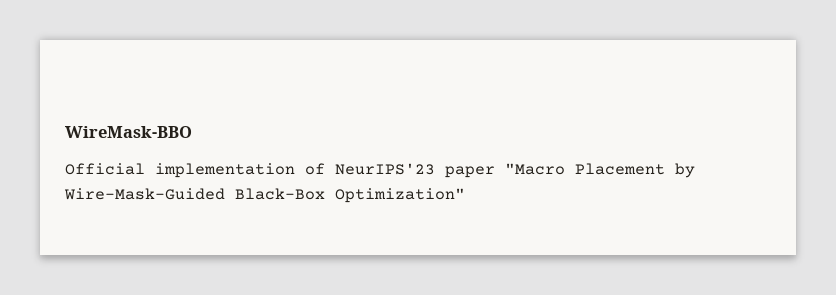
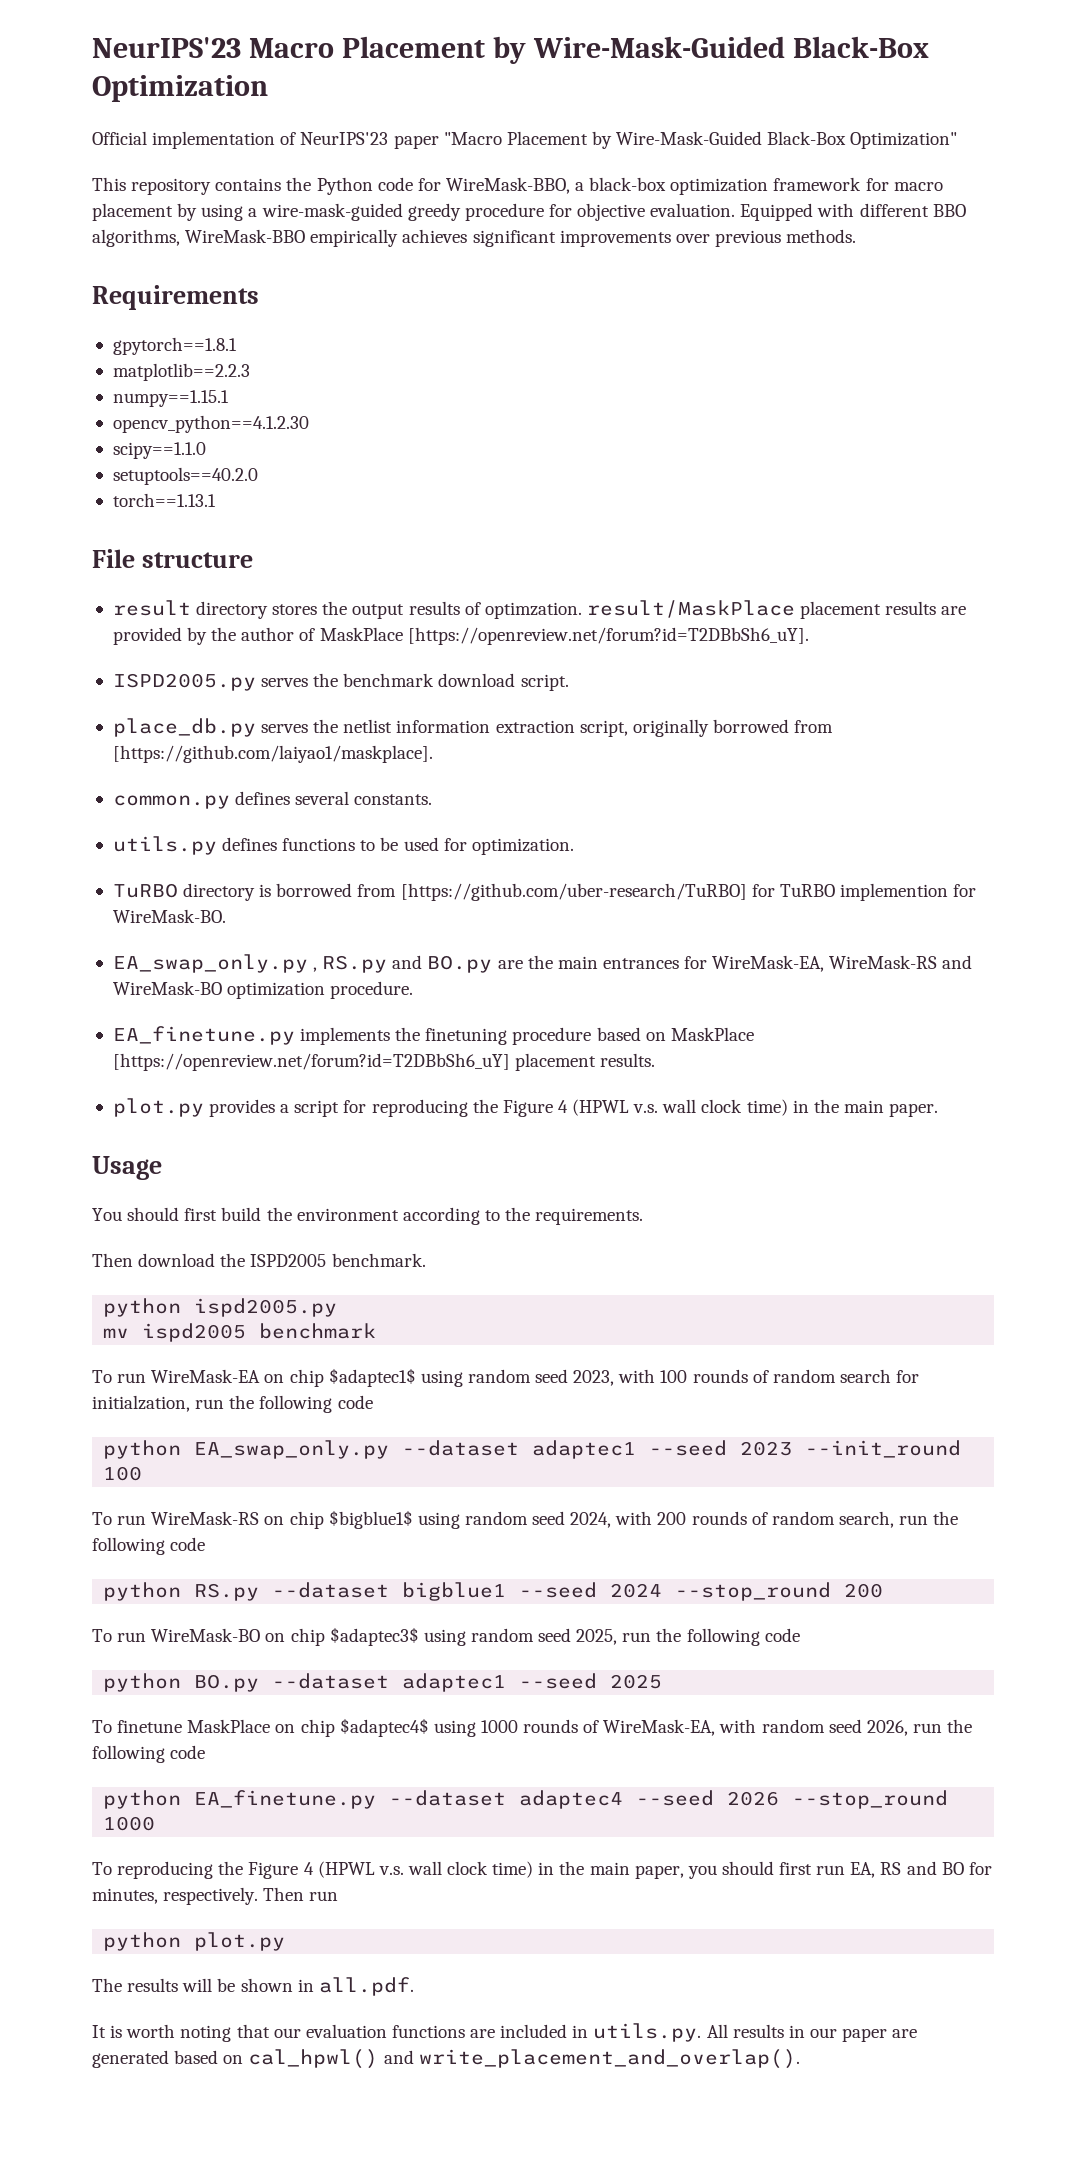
- WireMask-BBO
+ NeurIPS'23 Macro Placement by Wire-Mask-Guided Black-Box Optimization
+ This repository contains the Python code for WireMask-BBO, a black-box optimization framework for macro placement by using a wire-mask-guided greedy procedure for objective evaluation. Equipped with different BBO algorithms, WireMask-BBO empirically achieves significant improvements over previous methods.
+ Requirements
+ gpytorch==1.8.1
+ matplotlib==2.2.3
+ numpy==1.15.1
+ opencv_python==4.1.2.30
+ scipy==1.1.0
+ setuptools==40.2.0
+ torch==1.13.1
+ File structure
+ result directory stores the output results of optimzation. result/MaskPlace placement results are provided by the author of MaskPlace [https://openreview.net/forum?id=T2DBbSh6_uY].
+ ISPD2005.py serves the benchmark download script.
+ place_db.py serves the netlist information extraction script, originally borrowed from [https://github.com/laiyao1/maskplace].
+ common.py defines several constants.
+ utils.py defines functions to be used for optimization.
+ TuRBO directory is borrowed from [https://github.com/uber-research/TuRBO] for TuRBO implemention for WireMask-BO.
+ EA_swap_only.py , RS.py and BO.py are the main entrances for WireMask-EA, WireMask-RS and WireMask-BO optimization procedure.
+ EA_finetune.py implements the finetuning procedure based on MaskPlace [https://openreview.net/forum?id=T2DBbSh6_uY] placement results.
+ plot.py provides a script for reproducing the Figure 4 (HPWL v.s. wall clock time) in the main paper.
+ Usage
+ You should first build the environment according to the requirements.
+ Then download the ISPD2005 benchmark.
+ python ispd2005.py
+ mv ispd2005 benchmark
+ To run WireMask-EA on chip $adaptec1$ using random seed 2023, with 100 rounds of random search for initialzation, run the following code
+ python EA_swap_only.py --dataset adaptec1 --seed 2023 --init_round 100
+ To run WireMask-RS on chip $bigblue1$ using random seed 2024, with 200 rounds of random search, run the following code
+ python RS.py --dataset bigblue1 --seed 2024 --stop_round 200
+ To run WireMask-BO on chip $adaptec3$ using random seed 2025, run the following code
+ python BO.py --dataset adaptec1 --seed 2025
+ To finetune MaskPlace on chip $adaptec4$ using 1000 rounds of WireMask-EA, with random seed 2026, run the following code
+ python EA_finetune.py --dataset adaptec4 --seed 2026 --stop_round 1000
+ To reproducing the Figure 4 (HPWL v.s. wall clock time) in the main paper, you should first run EA, RS and BO for minutes, respectively. Then run
+ python plot.py
+ The results will be shown in all.pdf.
+ It is worth noting that our evaluation functions are included in utils.py. All results in our paper are generated based on cal_hpwl() and write_placement_and_overlap().

